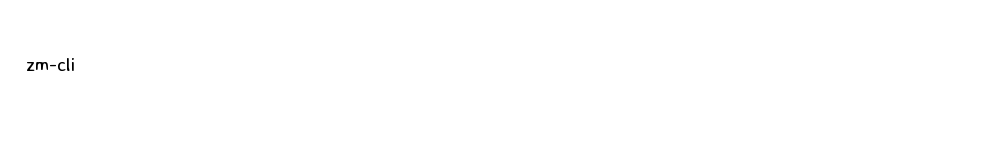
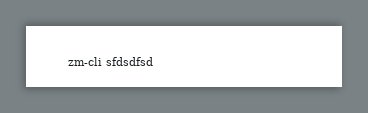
- zm-cli
+ zm-cli sfdsdfsd

